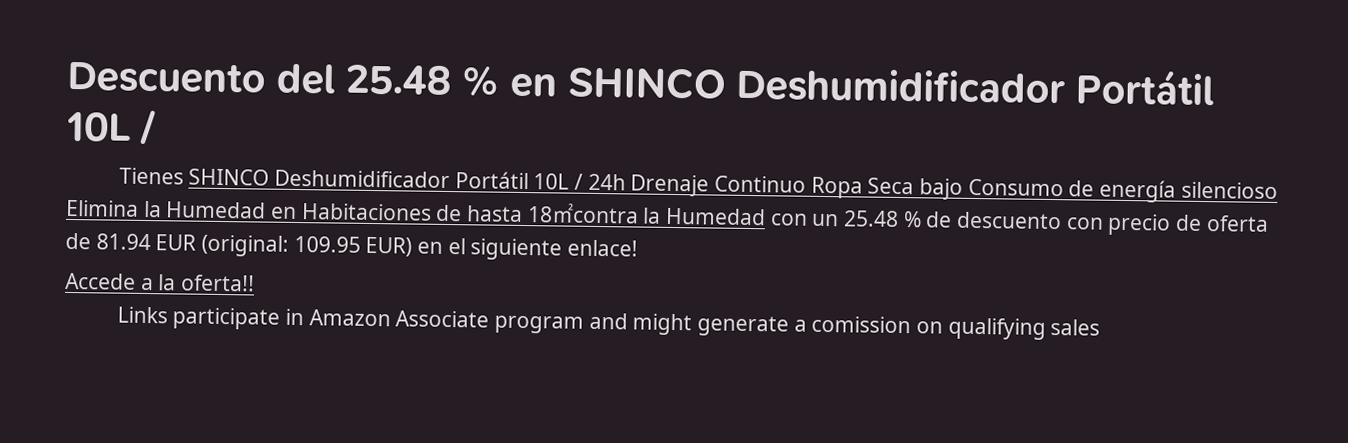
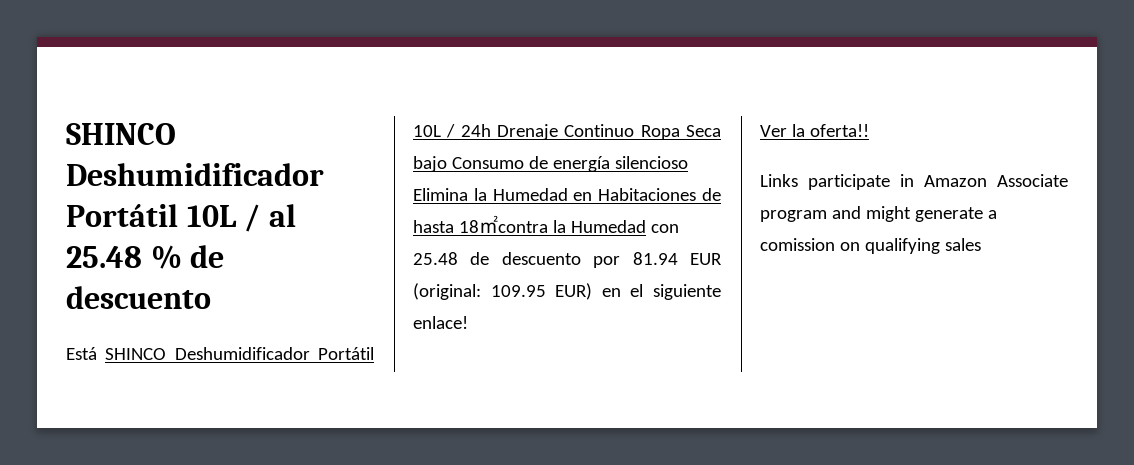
- Descuento del 25.48 % en SHINCO Deshumidificador Portátil 10L /
- Tienes SHINCO Deshumidificador Portátil 10L / 24h Drenaje Continuo Ropa Seca bajo Consumo de energía silencioso Elimina la Humedad en Habitaciones de hasta 18㎡contra la Humedad con un 25.48 % de descuento con precio de oferta de 81.94 EUR (original: 109.95 EUR) en el siguiente enlace!
+ SHINCO Deshumidificador Portátil 10L / al 25.48 % de descuento
+ Está SHINCO Deshumidificador Portátil 10L / 24h Drenaje Continuo Ropa Seca bajo Consumo de energía silencioso Elimina la Humedad en Habitaciones de hasta 18㎡contra la Humedad con 25.48 de descuento por 81.94 EUR (original: 109.95 EUR) en el siguiente enlace!
- Accede a la oferta!!
+ Ver la oferta!!

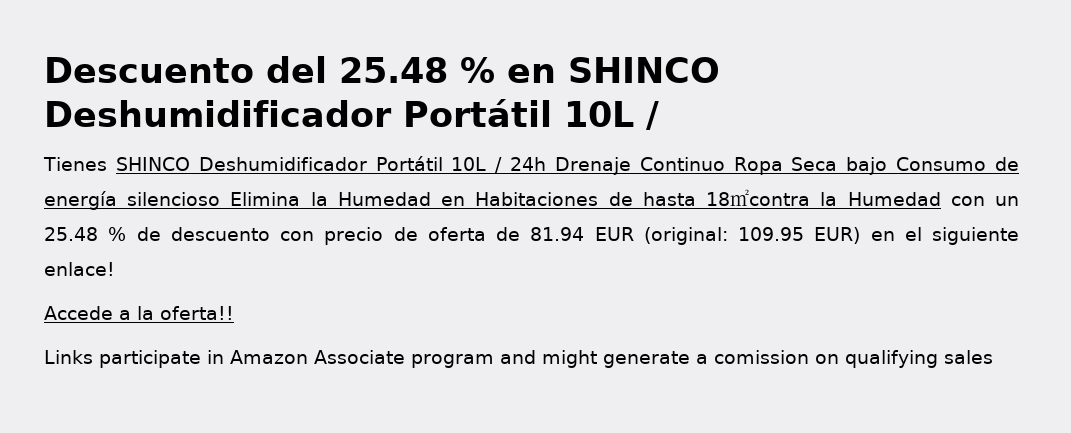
- SHINCO Deshumidificador Portátil 10L / al 25.48 % de descuento
- Está SHINCO Deshumidificador Portátil 10L / 24h Drenaje Continuo Ropa Seca bajo Consumo de energía silencioso Elimina la Humedad en Habitaciones de hasta 18㎡contra la Humedad con 25.48 de descuento por 81.94 EUR (original: 109.95 EUR) en el siguiente enlace!
+ Descuento del 25.48 % en SHINCO Deshumidificador Portátil 10L /
+ Tienes SHINCO Deshumidificador Portátil 10L / 24h Drenaje Continuo Ropa Seca bajo Consumo de energía silencioso Elimina la Humedad en Habitaciones de hasta 18㎡contra la Humedad con un 25.48 % de descuento con precio de oferta de 81.94 EUR (original: 109.95 EUR) en el siguiente enlace!
- Ver la oferta!!
+ Accede a la oferta!!

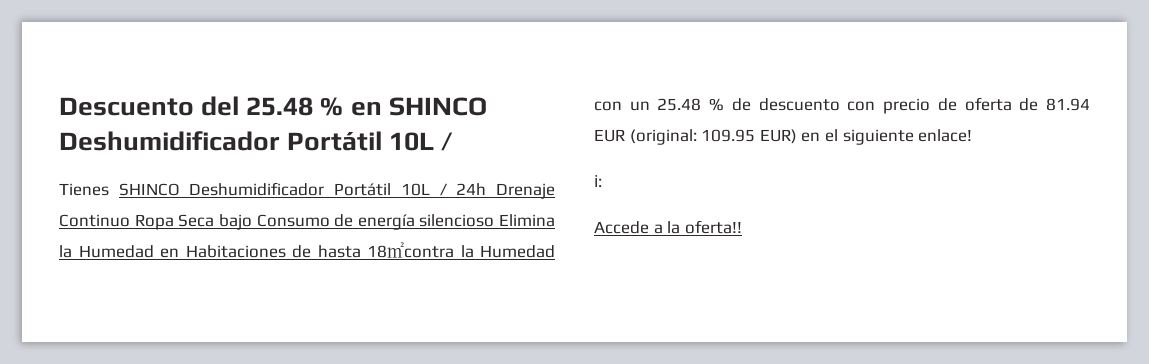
+ ℹ:
- Links participate in Amazon Associate program and might generate a comission on qualifying sales

